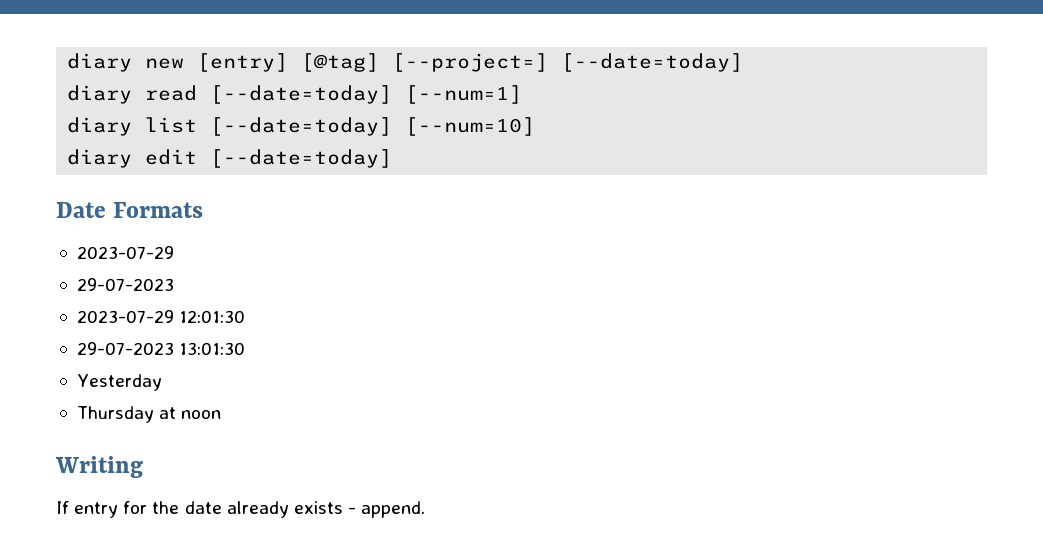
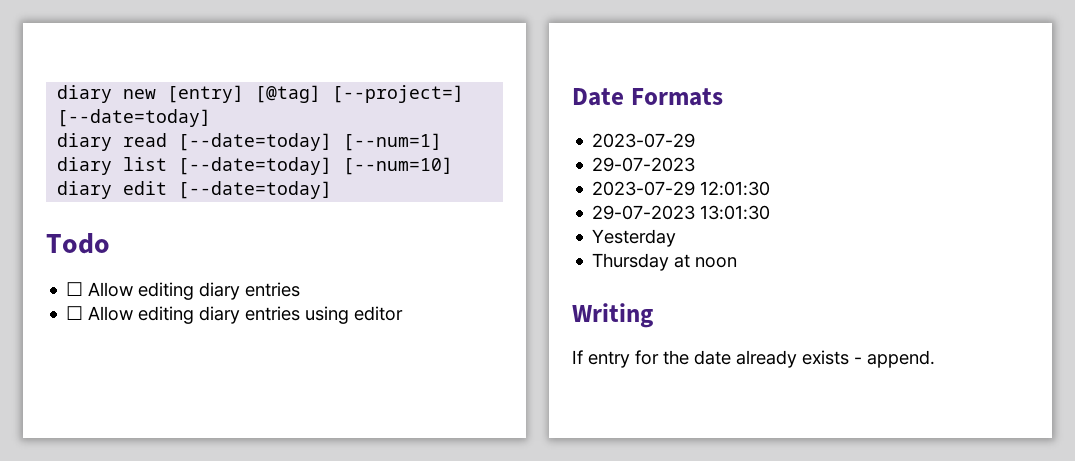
+ Todo
+ ☐ Allow editing diary entries
+ ☐ Allow editing diary entries using editor

